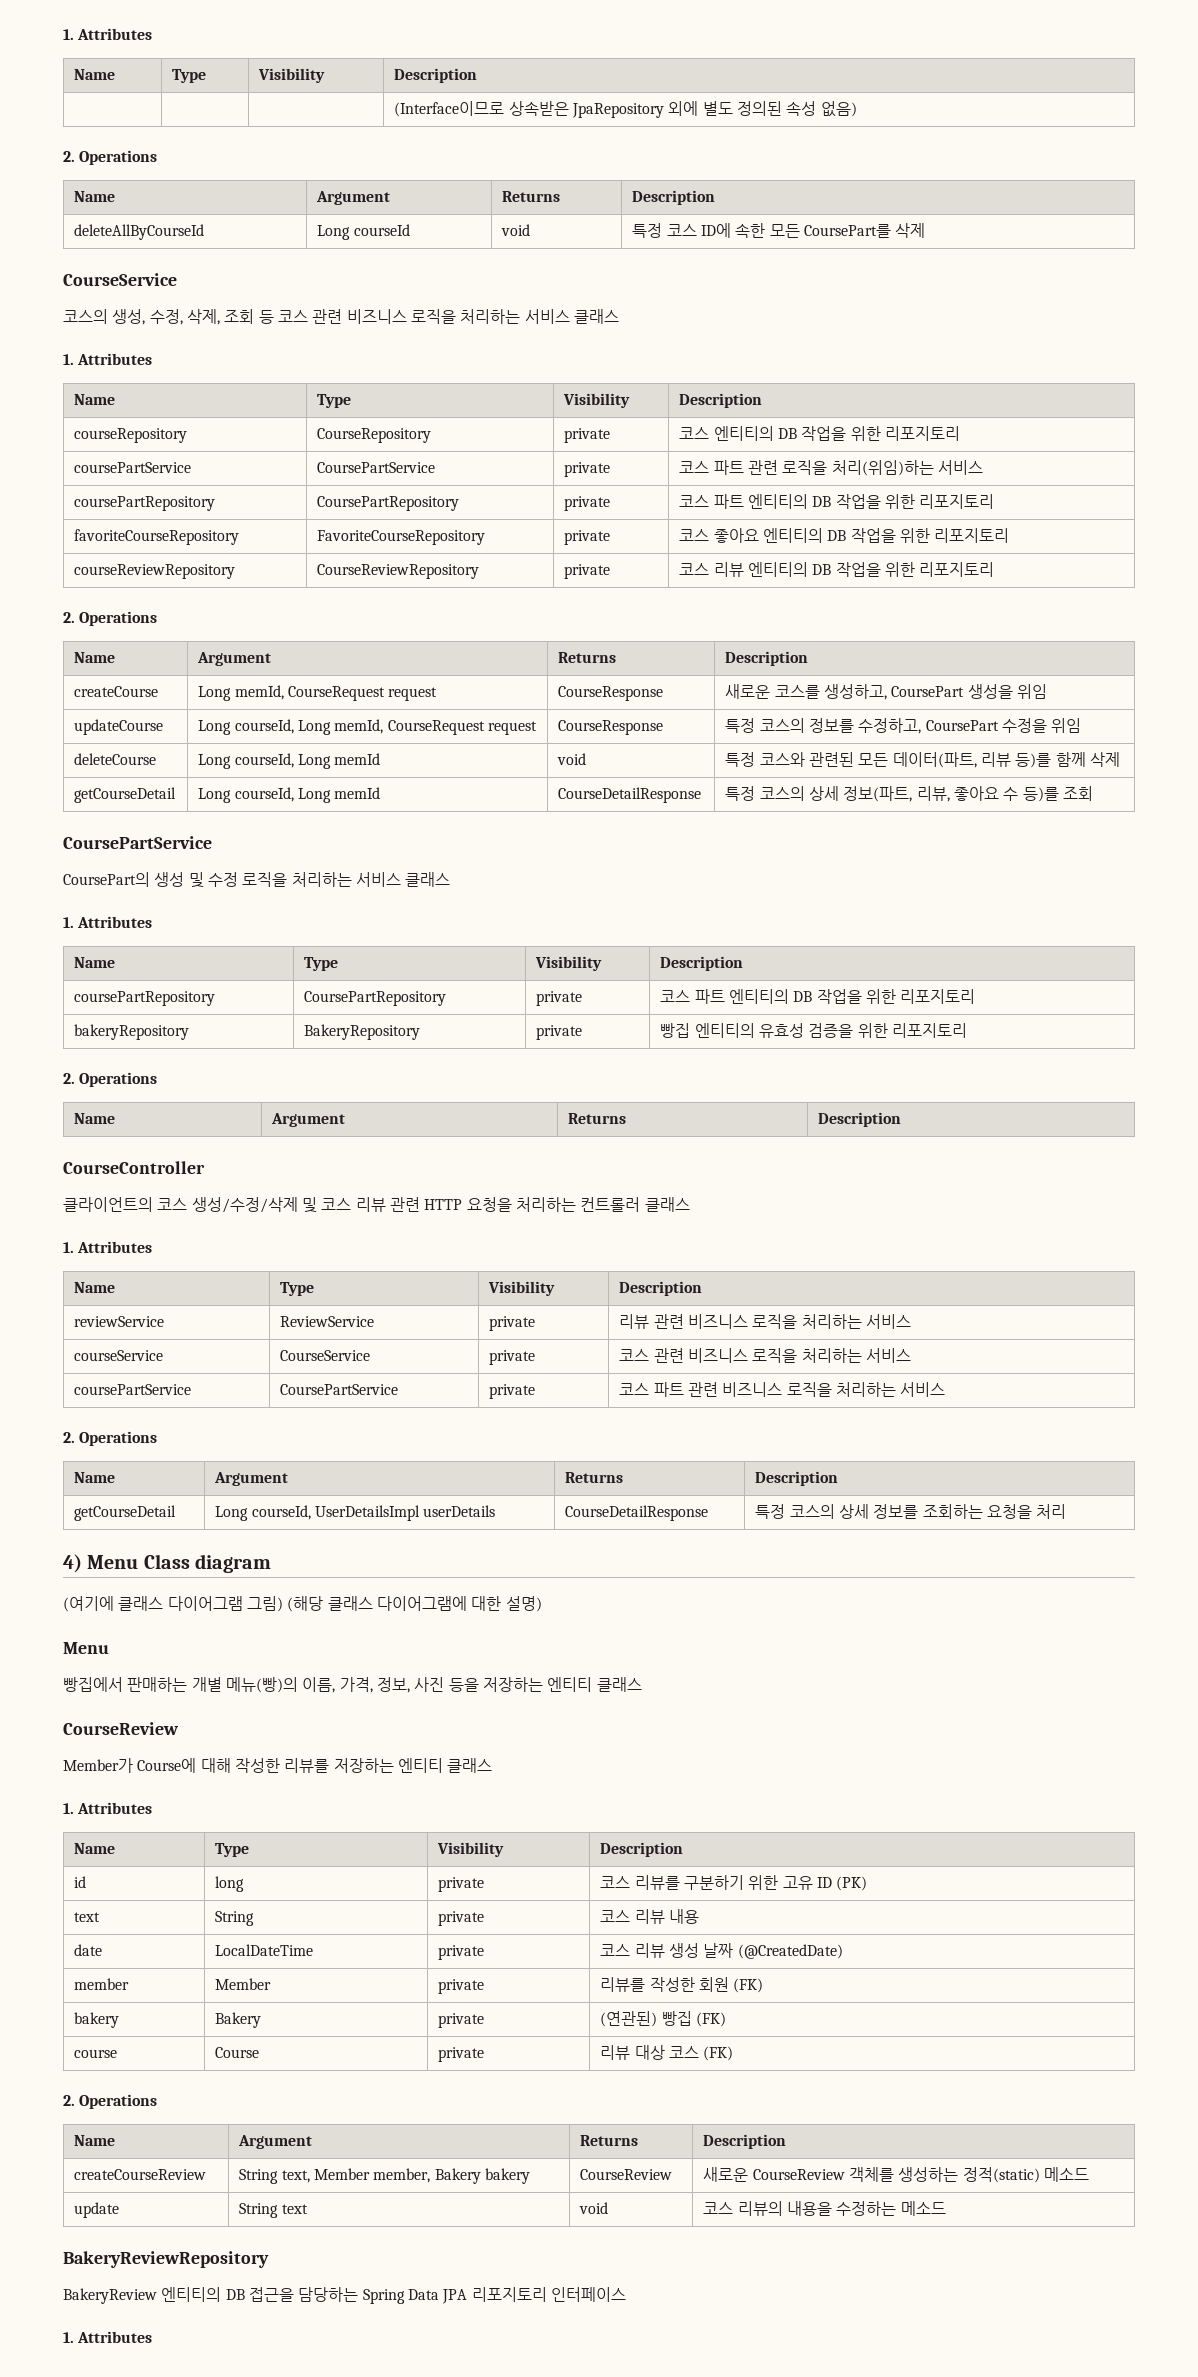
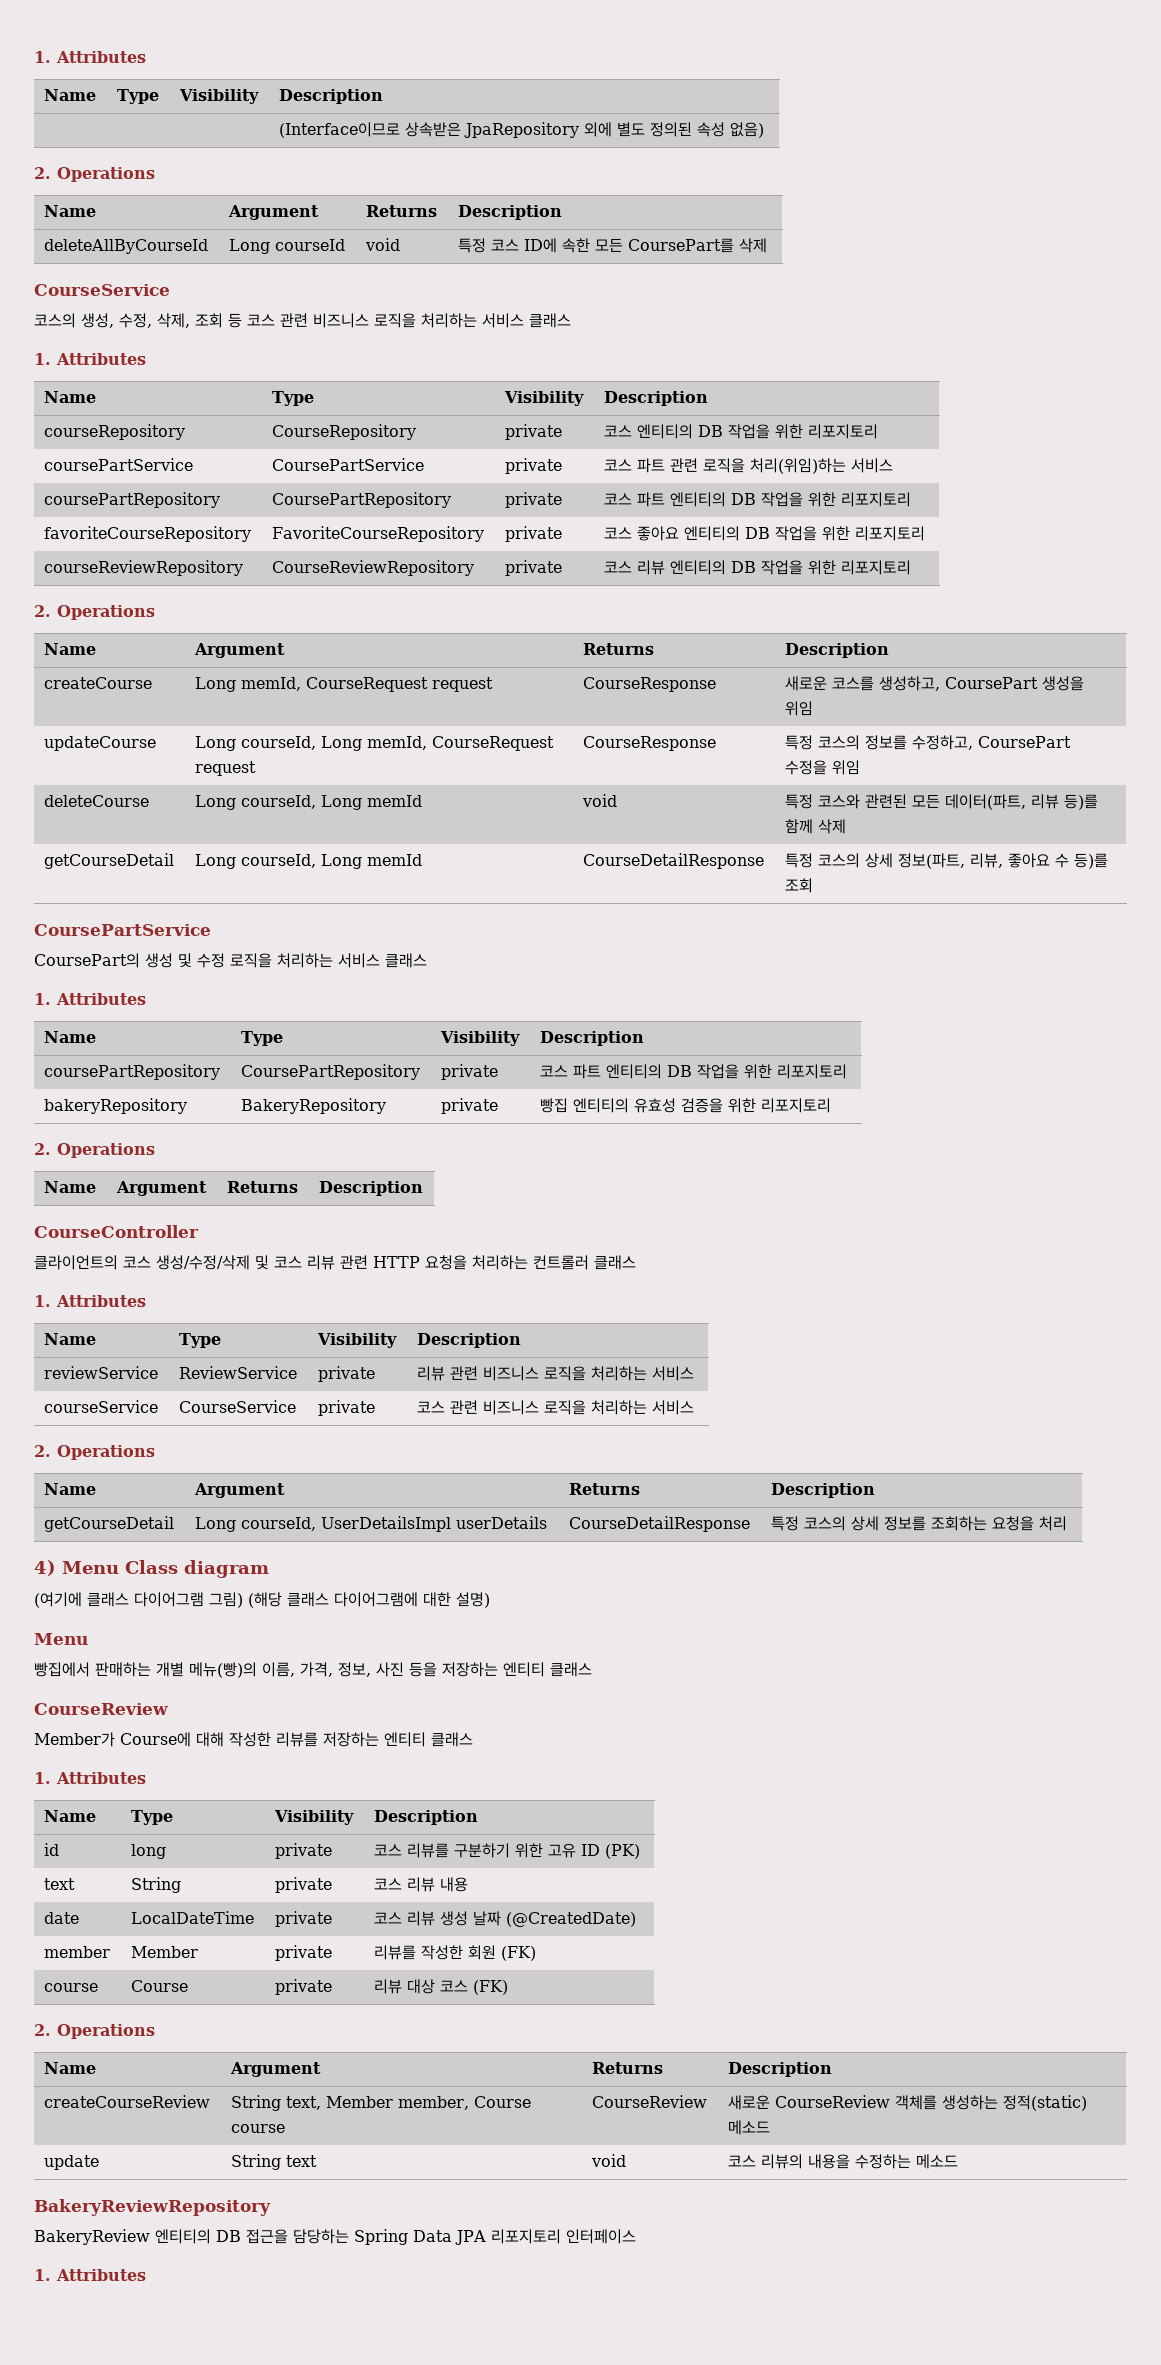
- coursePartService | CoursePartService | private | 코스 파트 관련 비즈니스 로직을 처리하는 서비스
- bakery | Bakery | private | (연관된) 빵집 (FK)
- createCourseReview | String text, Member member, Bakery bakery | CourseReview | 새로운 CourseReview 객체를 생성하는 정적(static) 메소드
+ createCourseReview | String text, Member member, Course course | CourseReview | 새로운 CourseReview 객체를 생성하는 정적(static) 메소드

